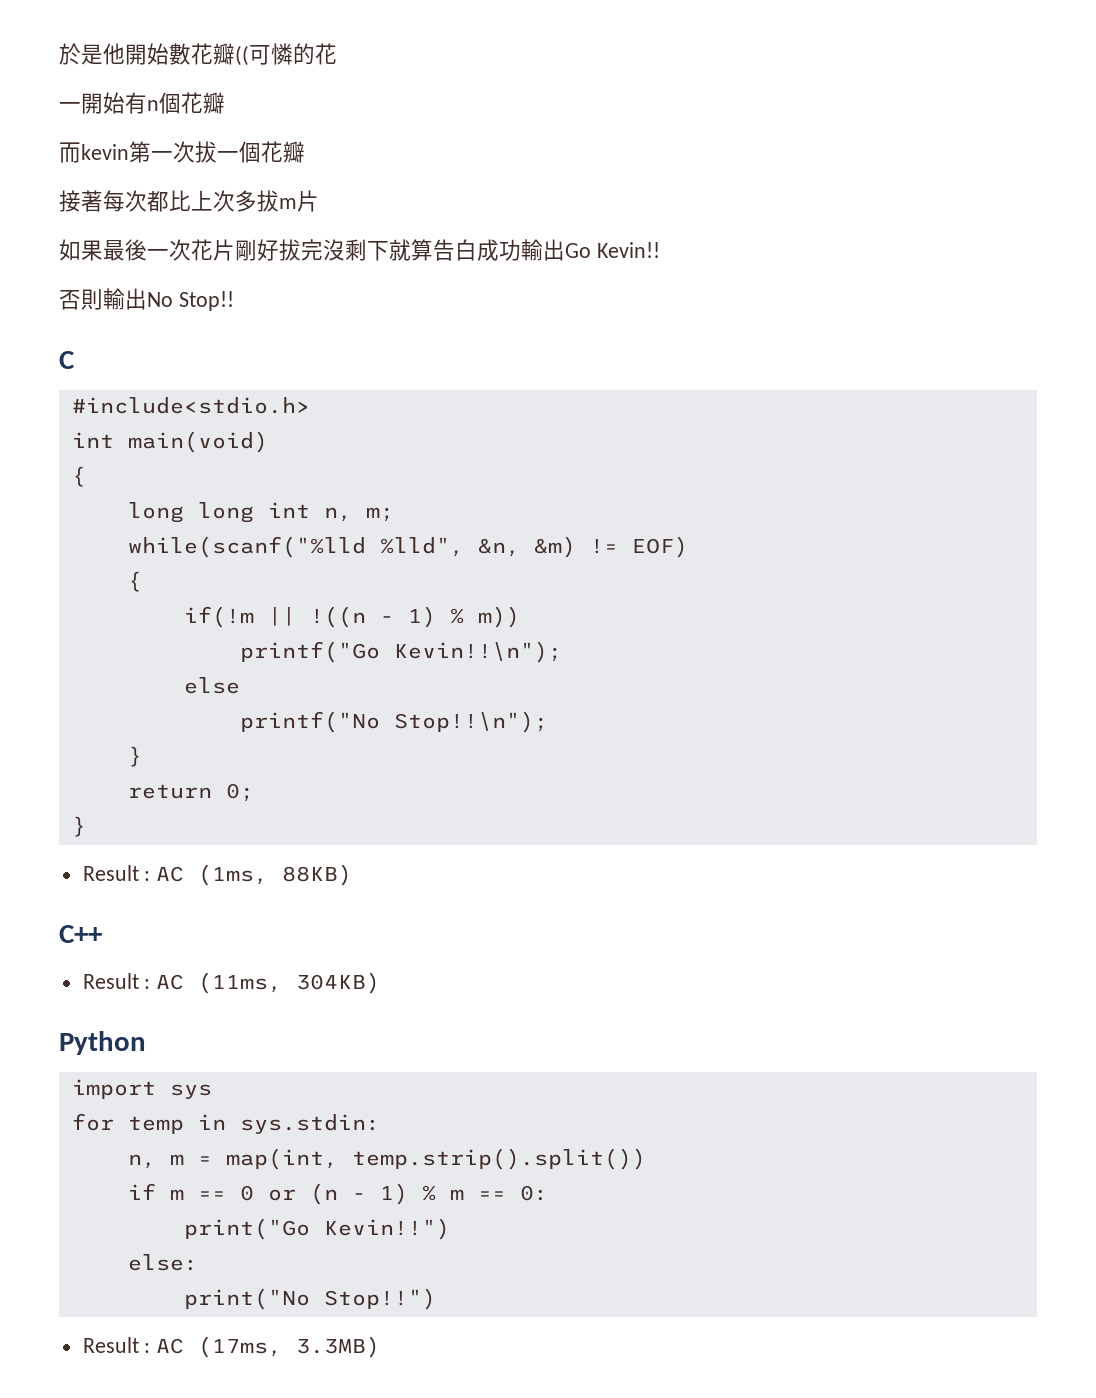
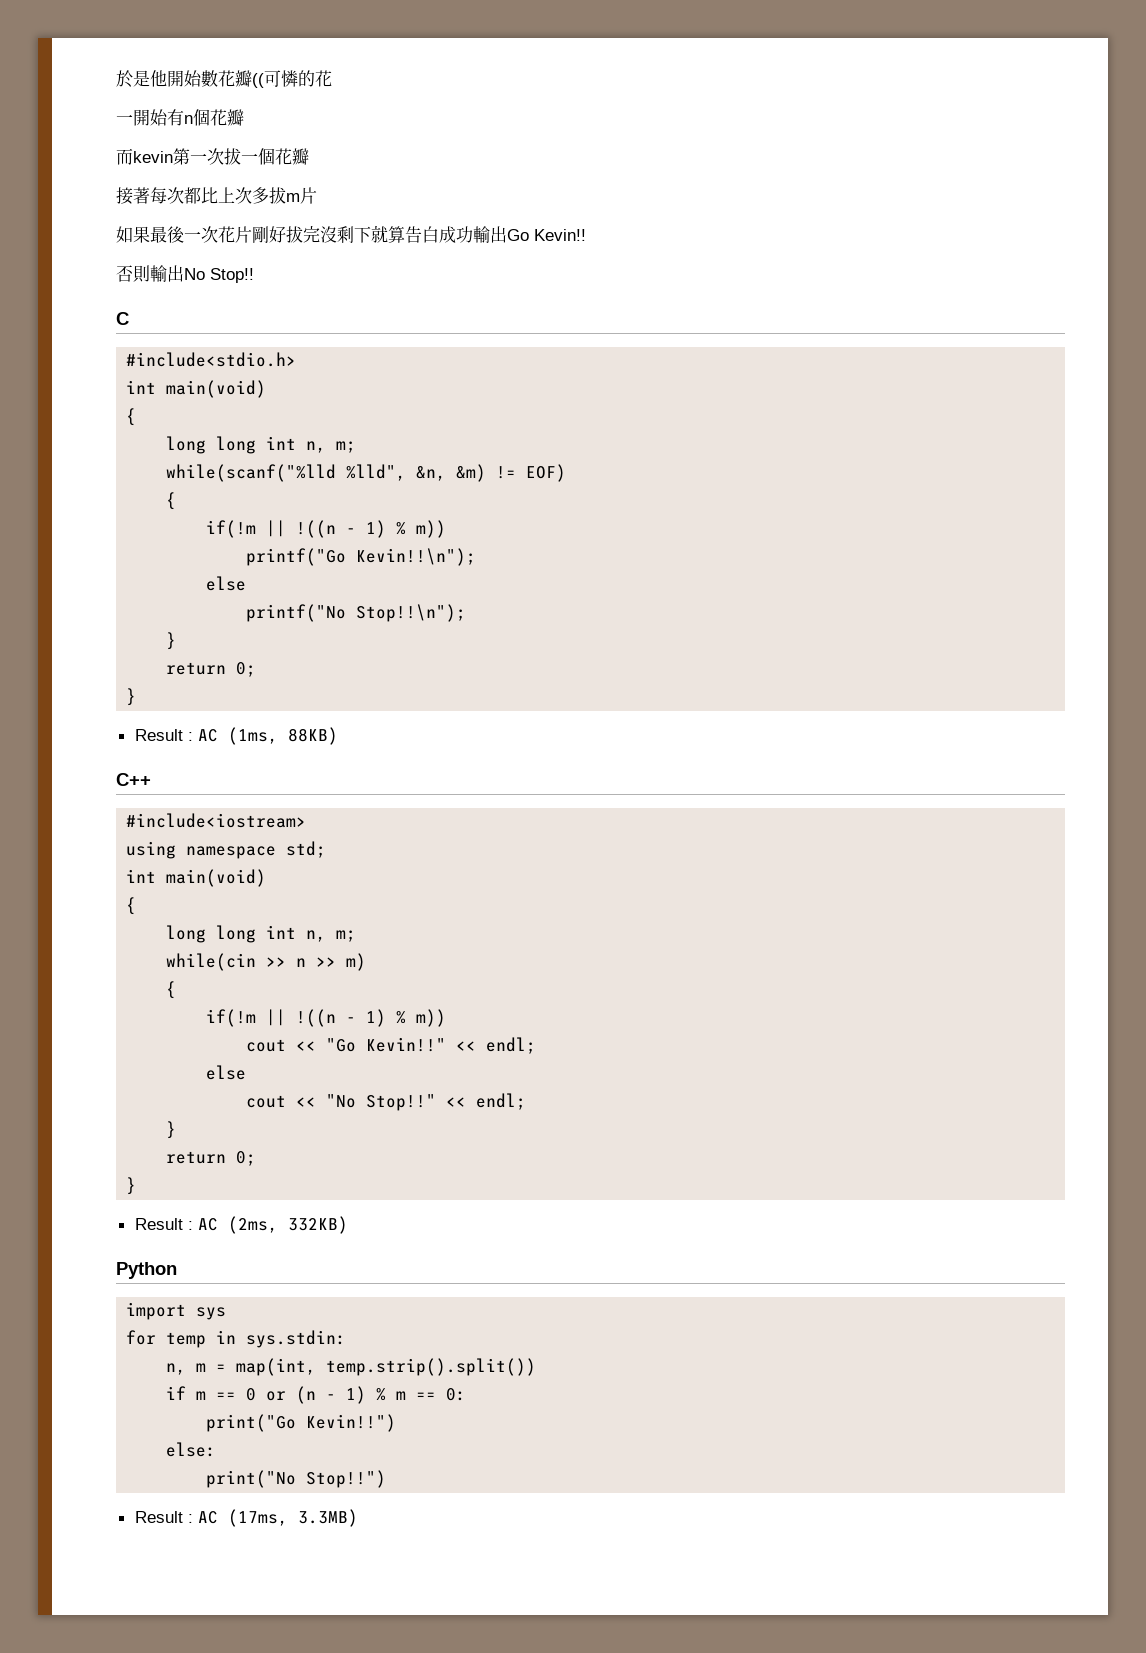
- Result : AC (11ms, 304KB)
+ #include<iostream>
+ using namespace std;
+ int main(void)
+ {
+ long long int n, m;
+ while(cin >> n >> m)
+ {
+ if(!m || !((n - 1) % m))
+ cout << "Go Kevin!!" << endl;
+ else
+ cout << "No Stop!!" << endl;
+ }
+ return 0;
+ }
+ Result : AC (2ms, 332KB)

